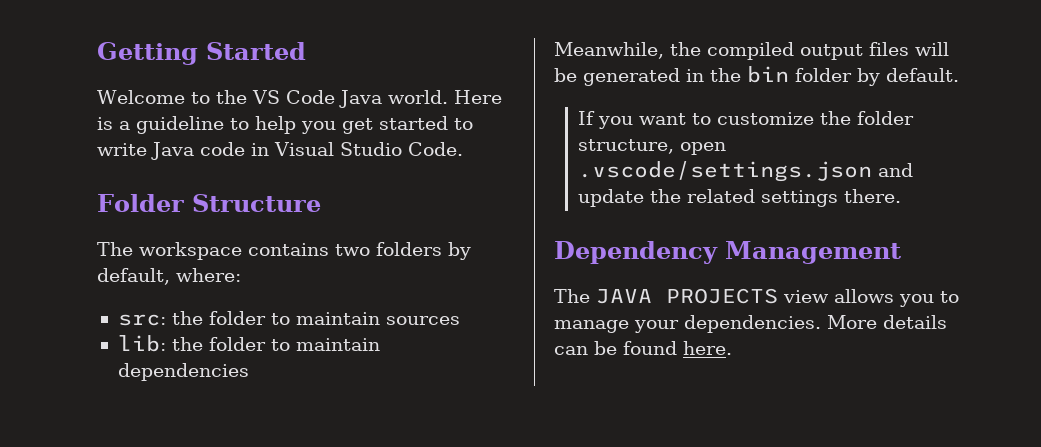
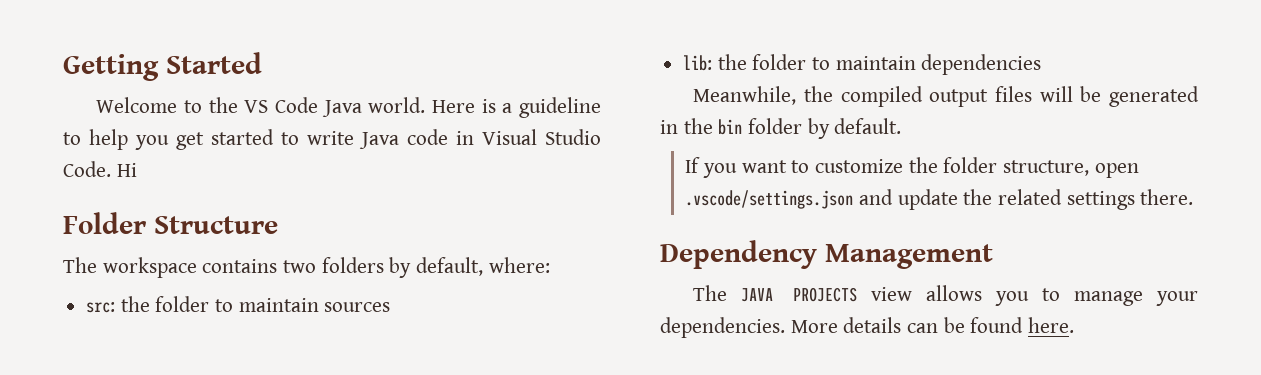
+ Hi

